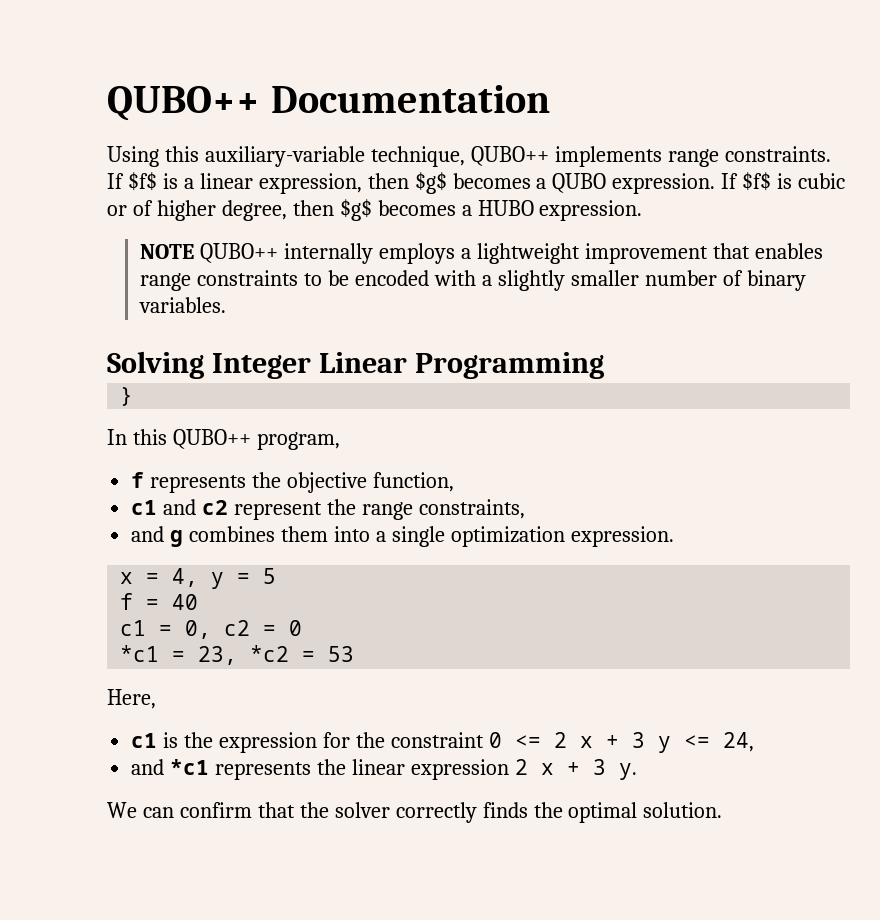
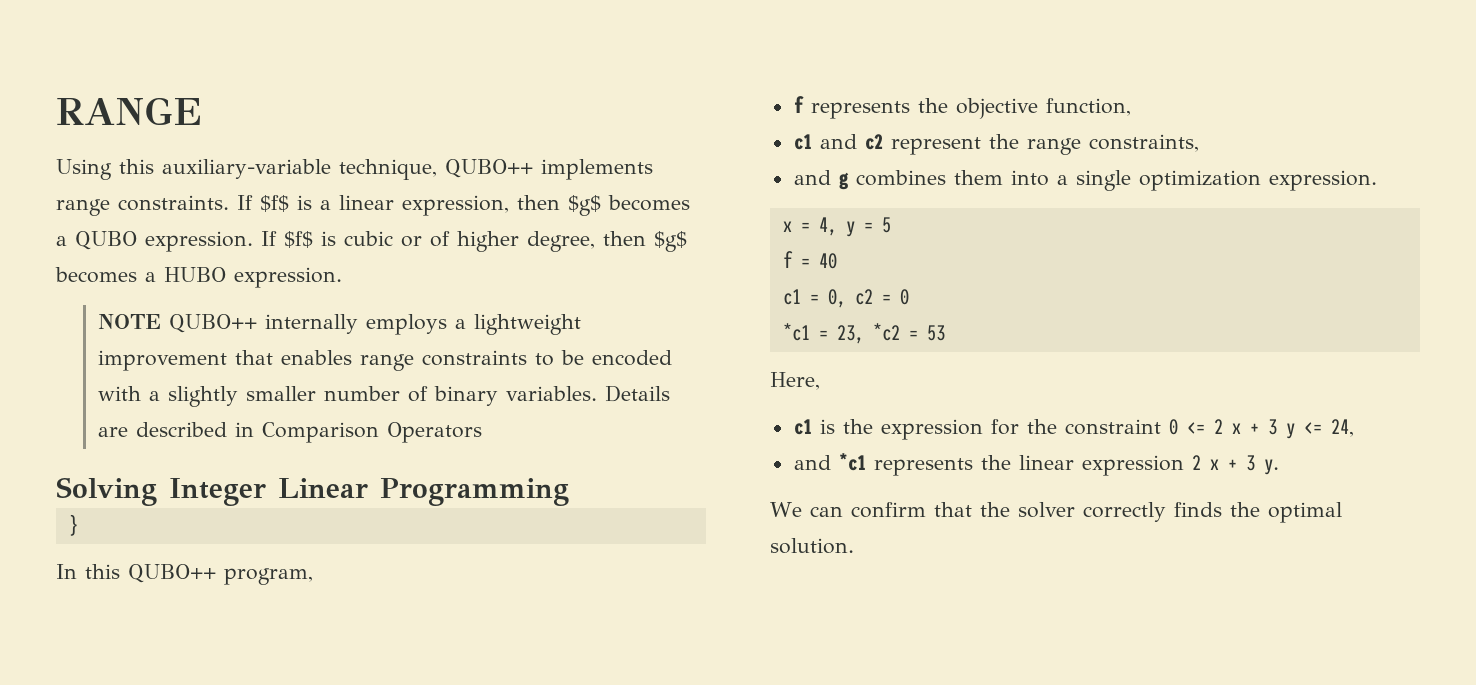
- QUBO++ Documentation
+ RANGE
+ Details are described in Comparison Operators

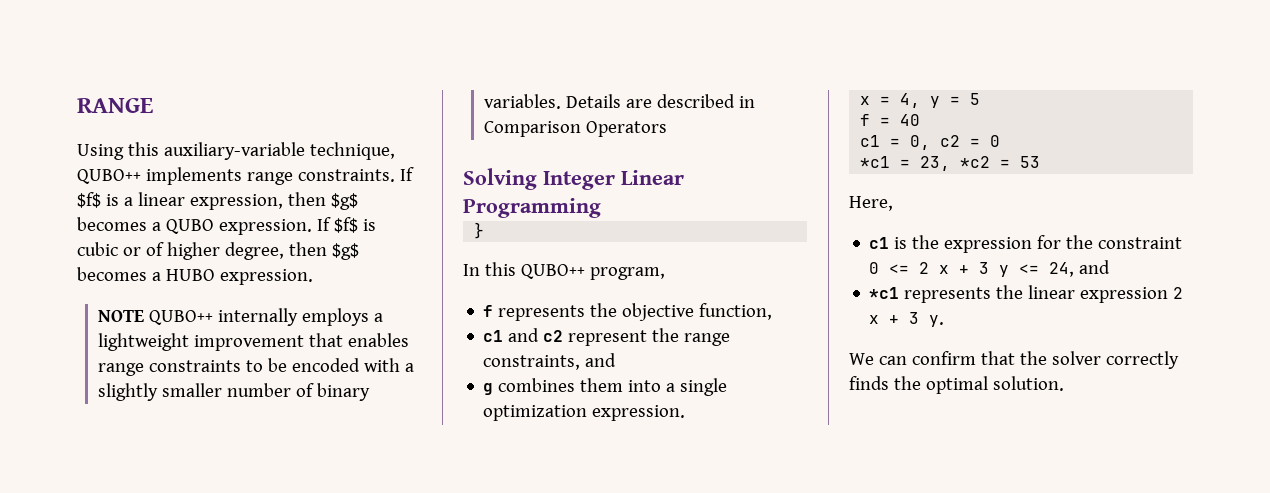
- c1 and c2 represent the range constraints,
- and g combines them into a single optimization expression.
+ c1 and c2 represent the range constraints, and
+ g combines them into a single optimization expression.
- c1 is the expression for the constraint 0 <= 2 x + 3 y <= 24,
- and *c1 represents the linear expression 2 x + 3 y.
+ c1 is the expression for the constraint 0 <= 2 x + 3 y <= 24, and
+ *c1 represents the linear expression 2 x + 3 y.

